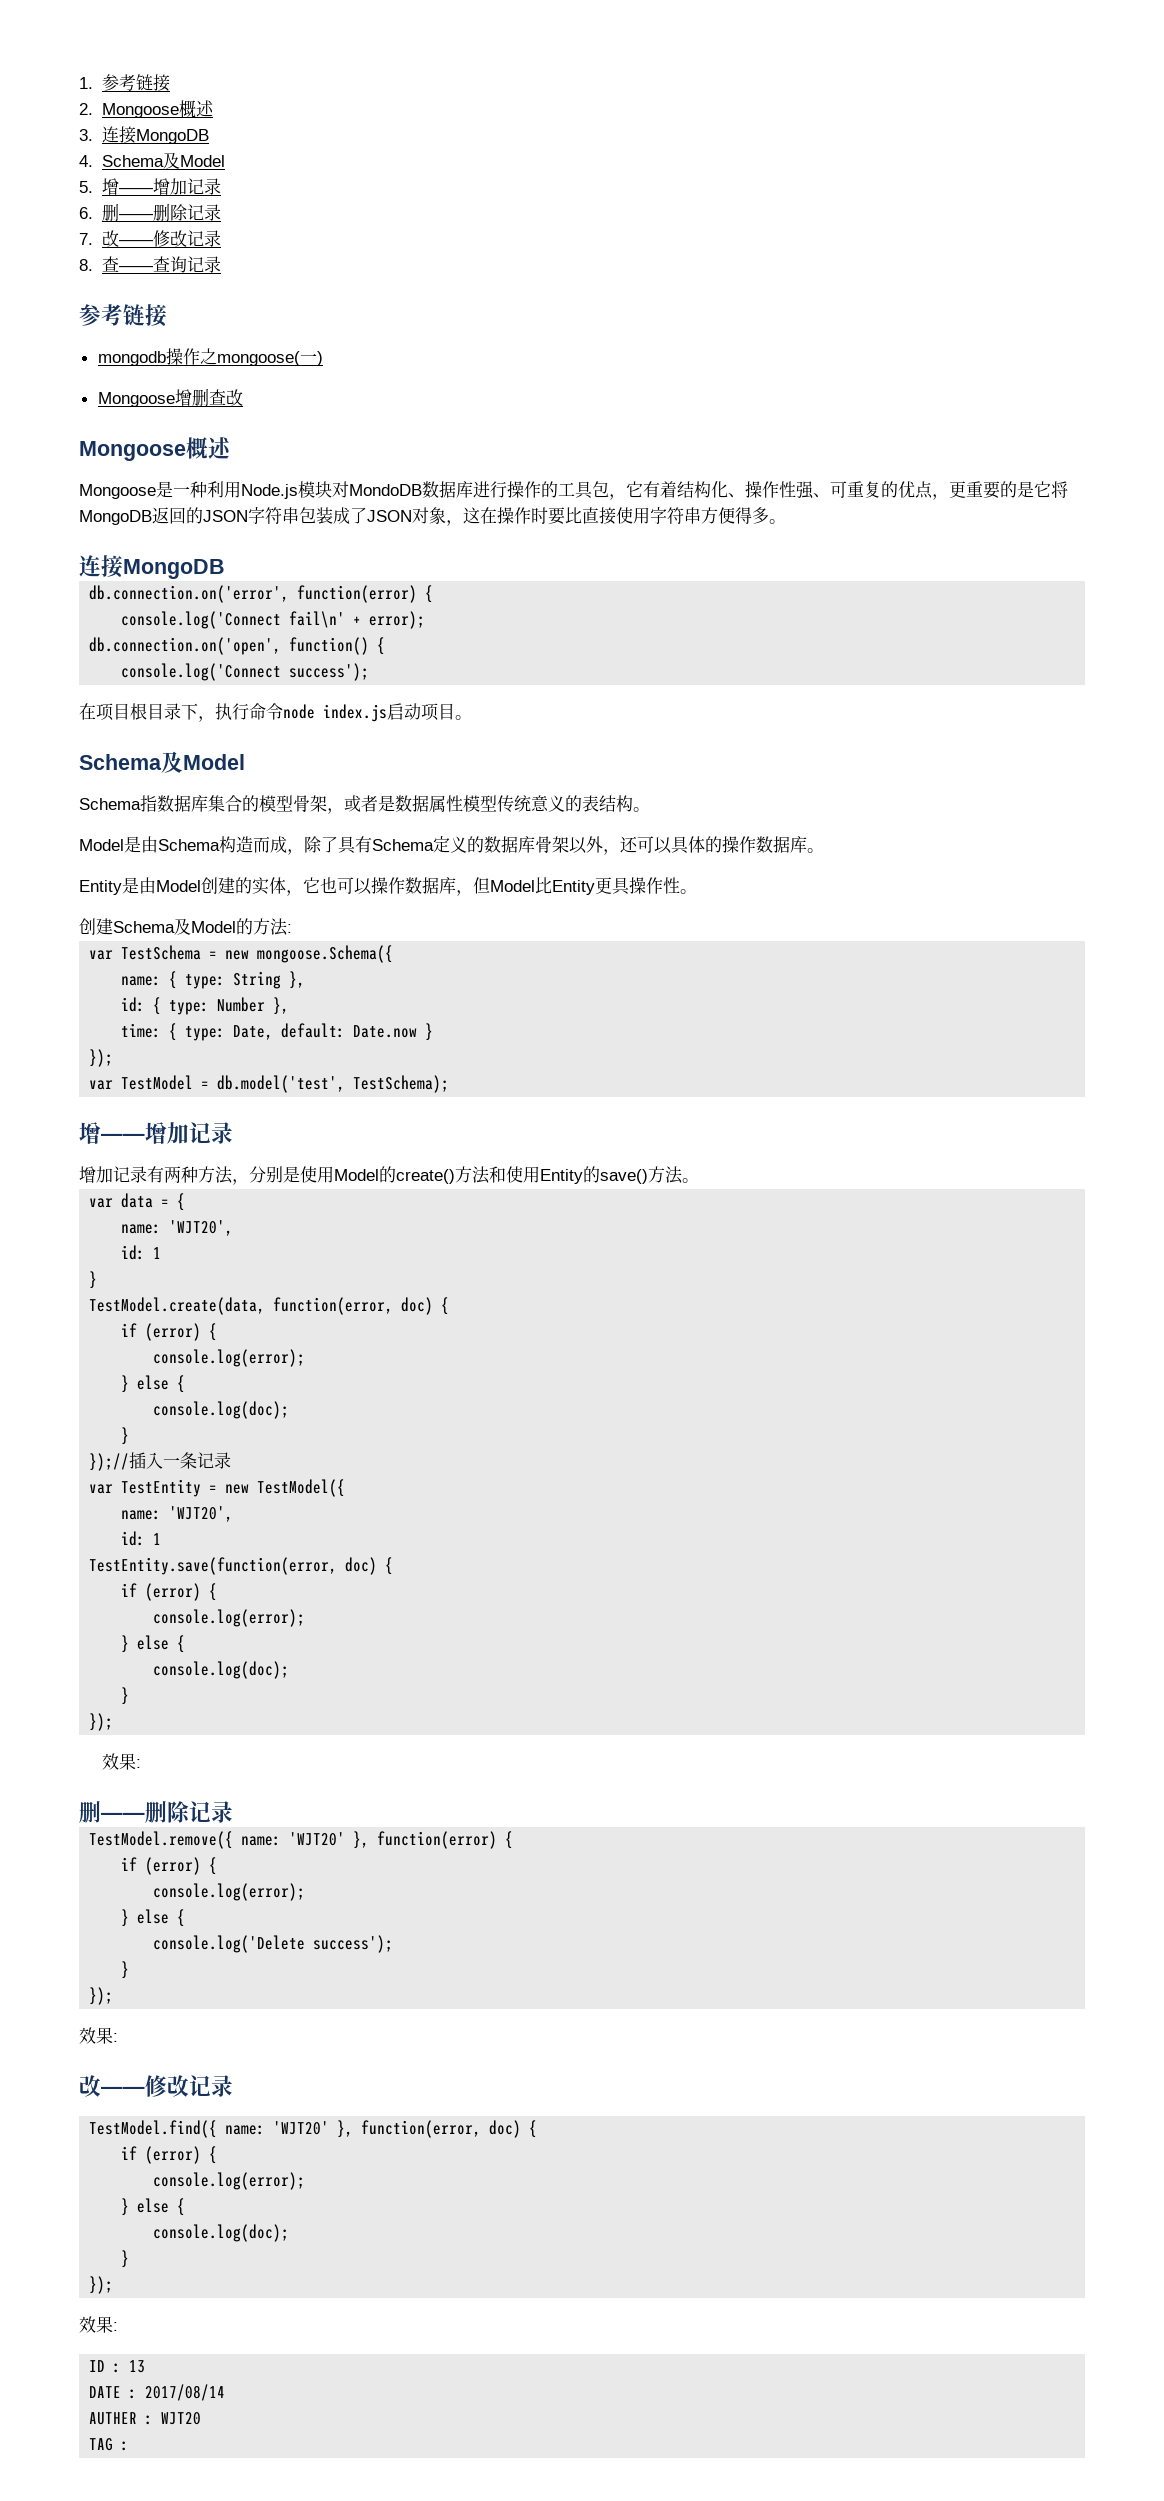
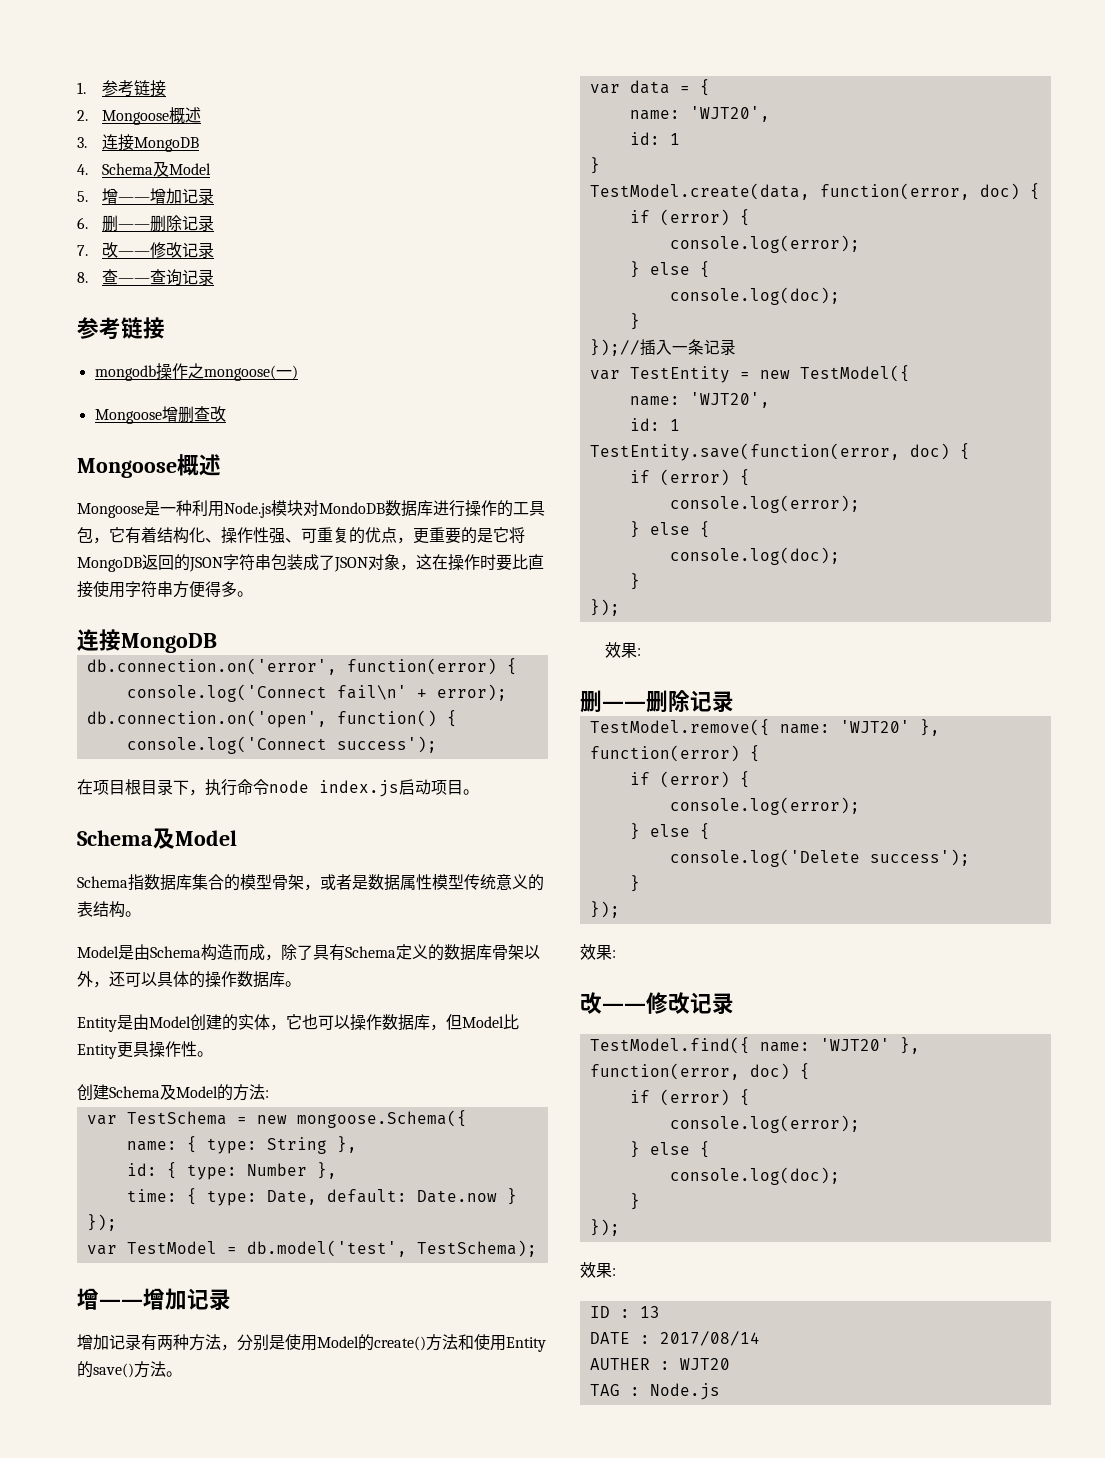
- TAG :
+ TAG : Node.js

